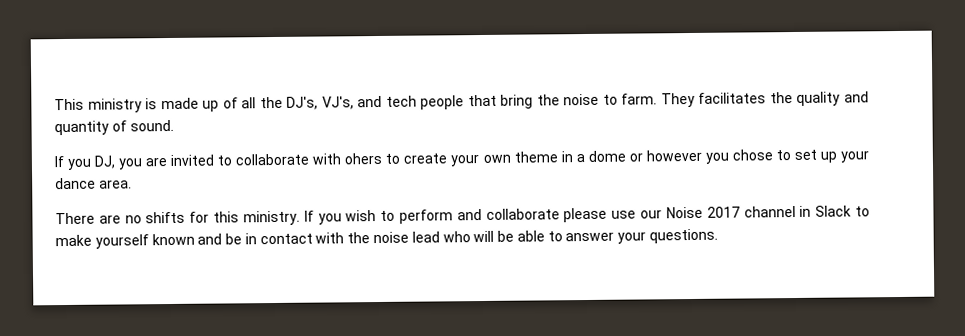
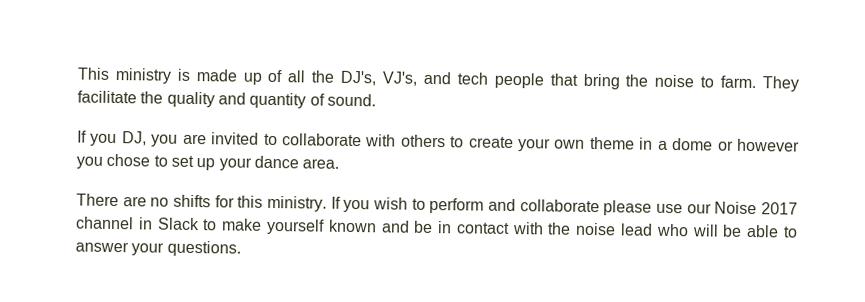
- They facilitates the quality and quantity of sound.
+ They facilitate the quality and quantity of sound.
- If you DJ, you are invited to collaborate with ohers to create your own theme in a dome or however you chose to set up your dance area.
+ If you DJ, you are invited to collaborate with others to create your own theme in a dome or however you chose to set up your dance area.

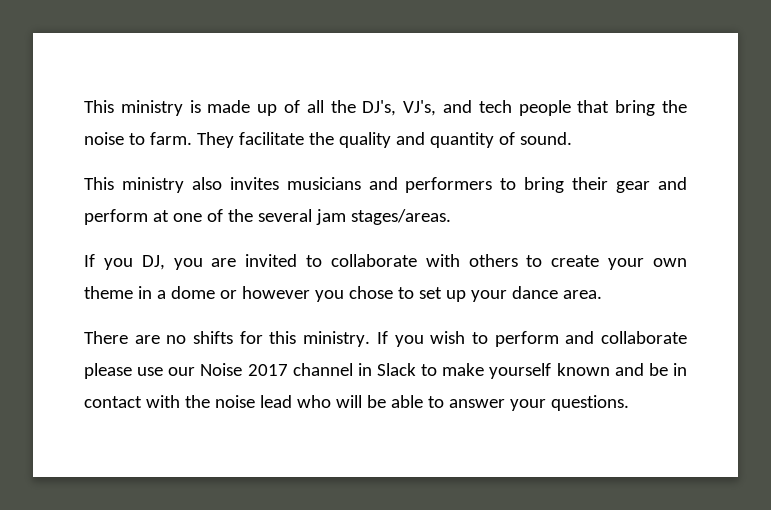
+ This ministry also invites musicians and performers to bring their gear and perform at one of the several jam stages/areas.

